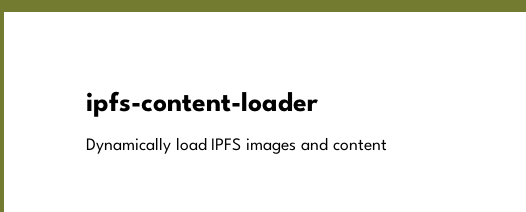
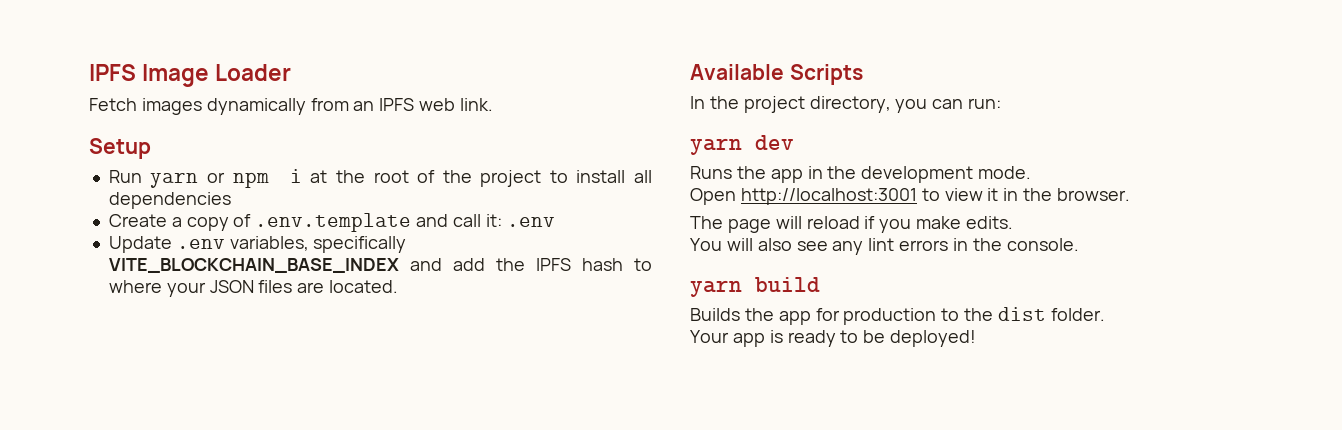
- ipfs-content-loader
- Dynamically load IPFS images and content
+ IPFS Image Loader
+ Fetch images dynamically from an IPFS web link.
+ Setup
+ Run yarn or npm i at the root of the project to install all dependencies
+ Create a copy of .env.template and call it: .env
+ Update .env variables, specifically VITE_BLOCKCHAIN_BASE_INDEX and add the IPFS hash to where your JSON files are located.
+ Available Scripts
+ In the project directory, you can run:
+ yarn dev
+ Runs the app in the development mode.
+ Open http://localhost:3001 to view it in the browser.
+ The page will reload if you make edits.
+ You will also see any lint errors in the console.
+ yarn build
+ Builds the app for production to the dist folder.
+ Your app is ready to be deployed!

